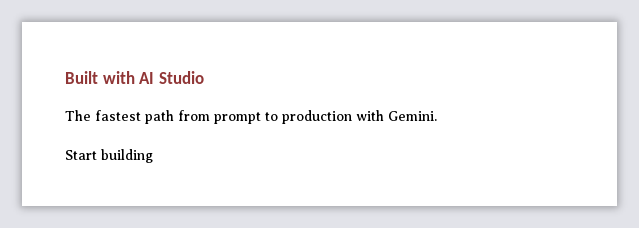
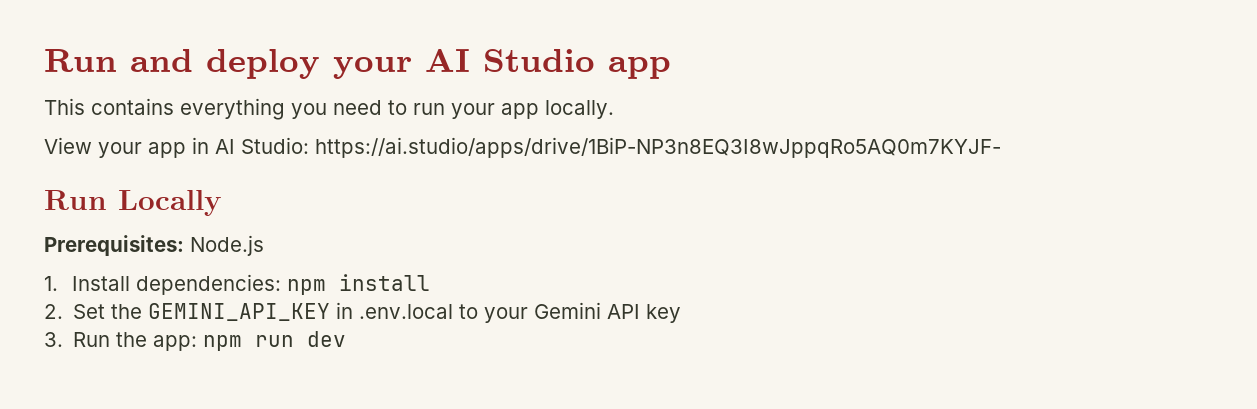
- Built with AI Studio
- The fastest path from prompt to production with Gemini.
- Start building
+ Run and deploy your AI Studio app
+ This contains everything you need to run your app locally.
+ View your app in AI Studio: https://ai.studio/apps/drive/1BiP-NP3n8EQ3I8wJppqRo5AQ0m7KYJF-
+ Run Locally
+ Prerequisites: Node.js
+ 1. Install dependencies: npm install
+ 2. Set the GEMINI_API_KEY in .env.local to your Gemini API key
+ 3. Run the app: npm run dev

